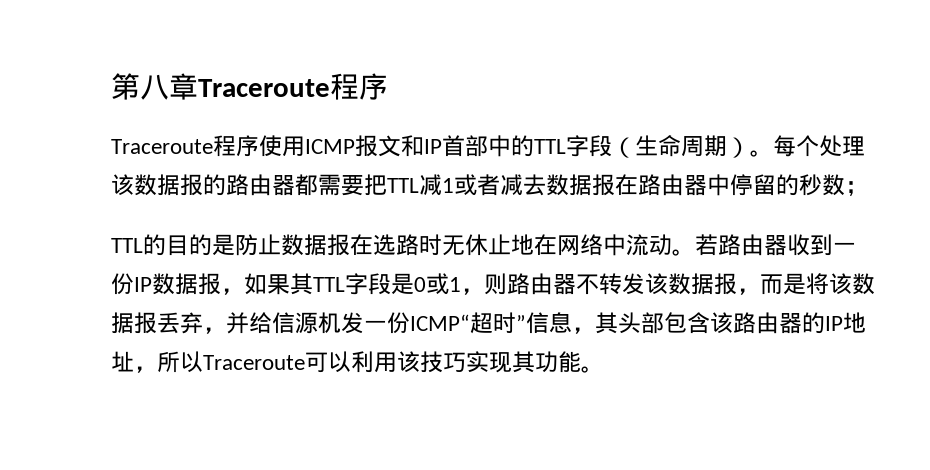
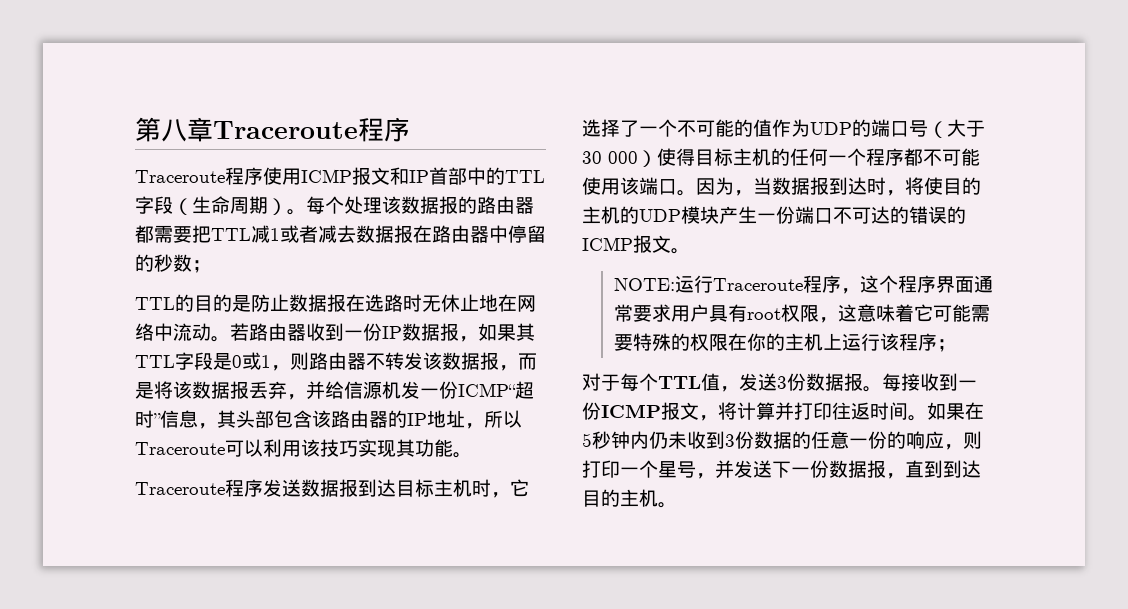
+ Traceroute程序发送数据报到达目标主机时，它选择了一个不可能的值作为UDP的端口号（大于30 000）使得目标主机的任何一个程序都不可能使用该端口。因为，当数据报到达时，将使目的主机的UDP模块产生一份端口不可达的错误的ICMP报文。
+ NOTE:运行Traceroute程序，这个程序界面通常要求用户具有root权限，这意味着它可能需要特殊的权限在你的主机上运行该程序；
+ 对于每个TTL值，发送3份数据报。每接收到一份ICMP报文，将计算并打印往返时间。如果在5秒钟内仍未收到3份数据的任意一份的响应，则打印一个星号，并发送下一份数据报，直到到达目的主机。

